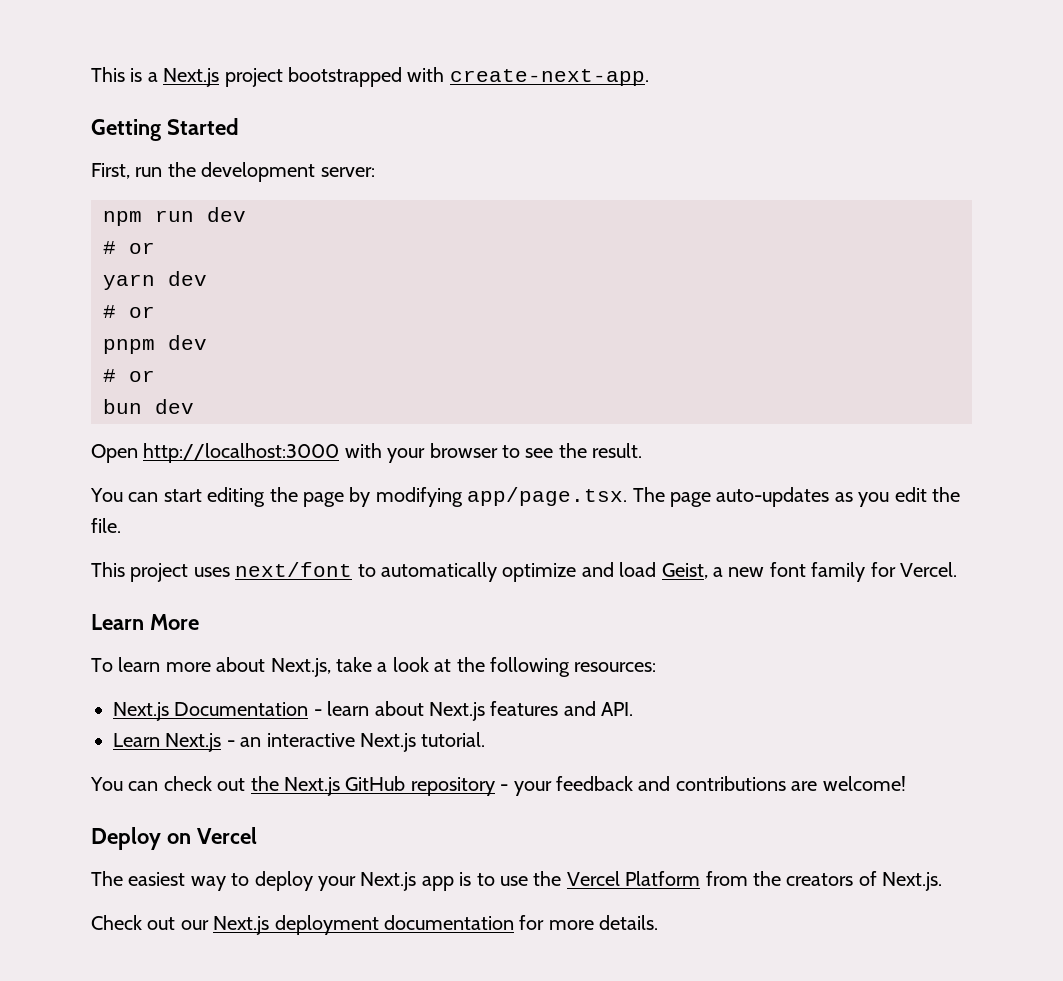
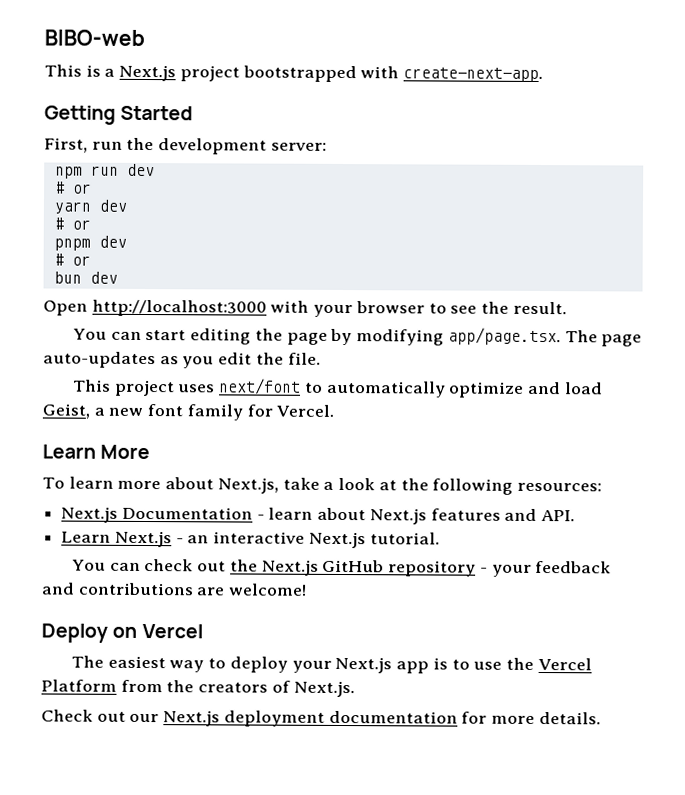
+ BIBO-web

